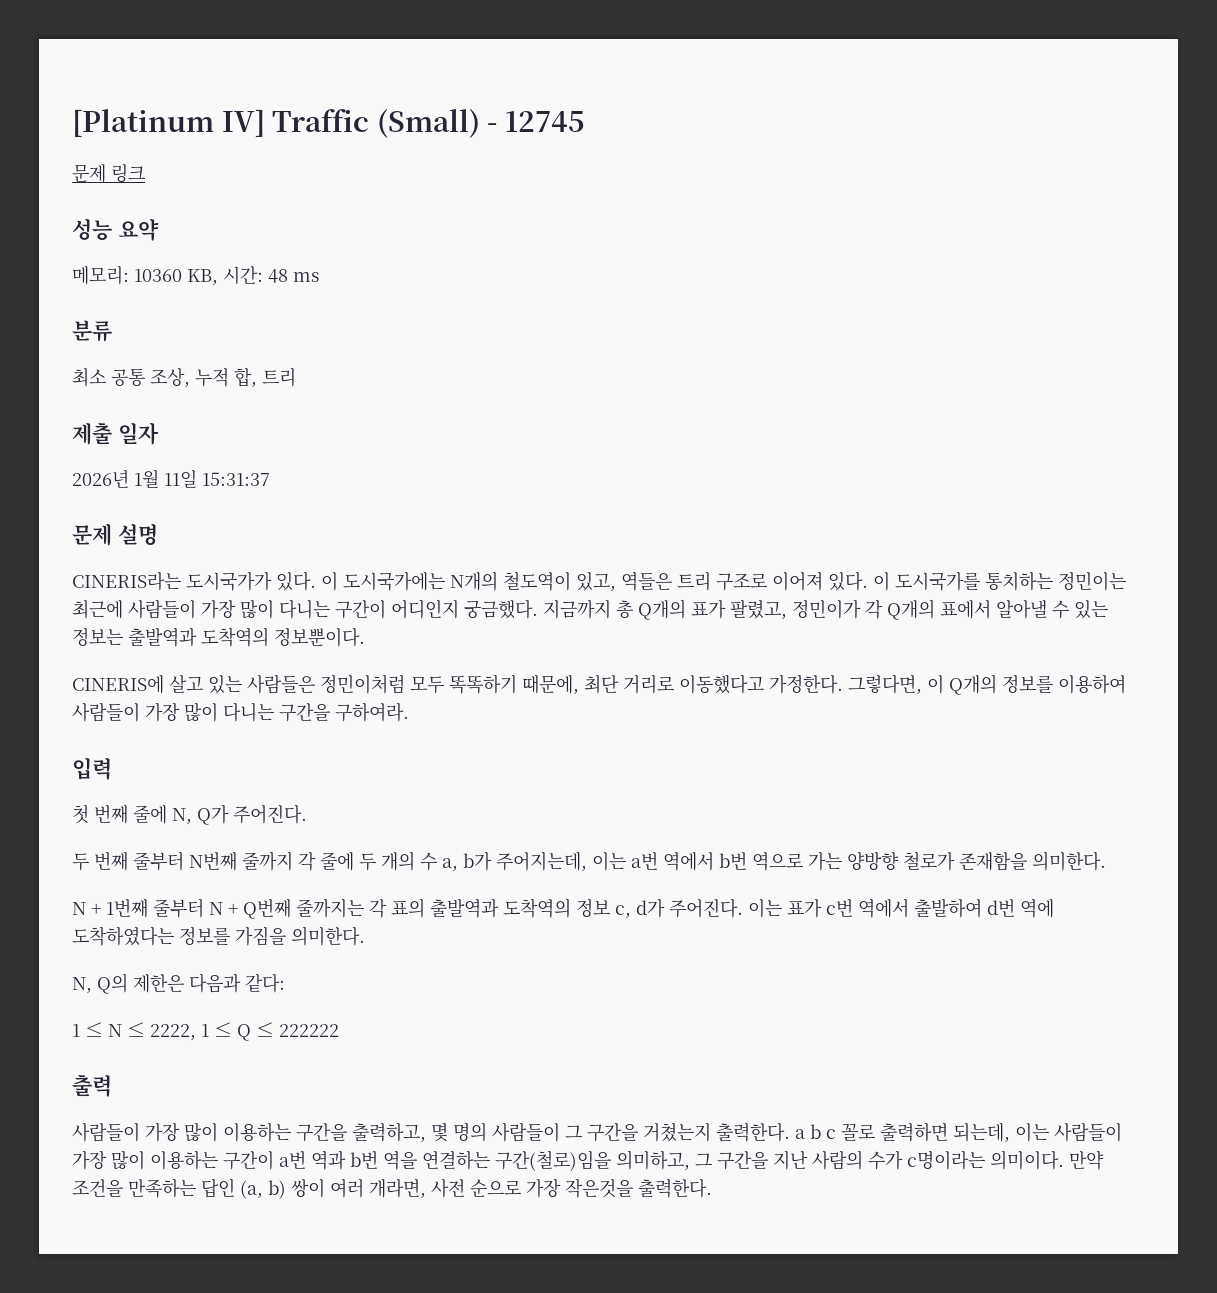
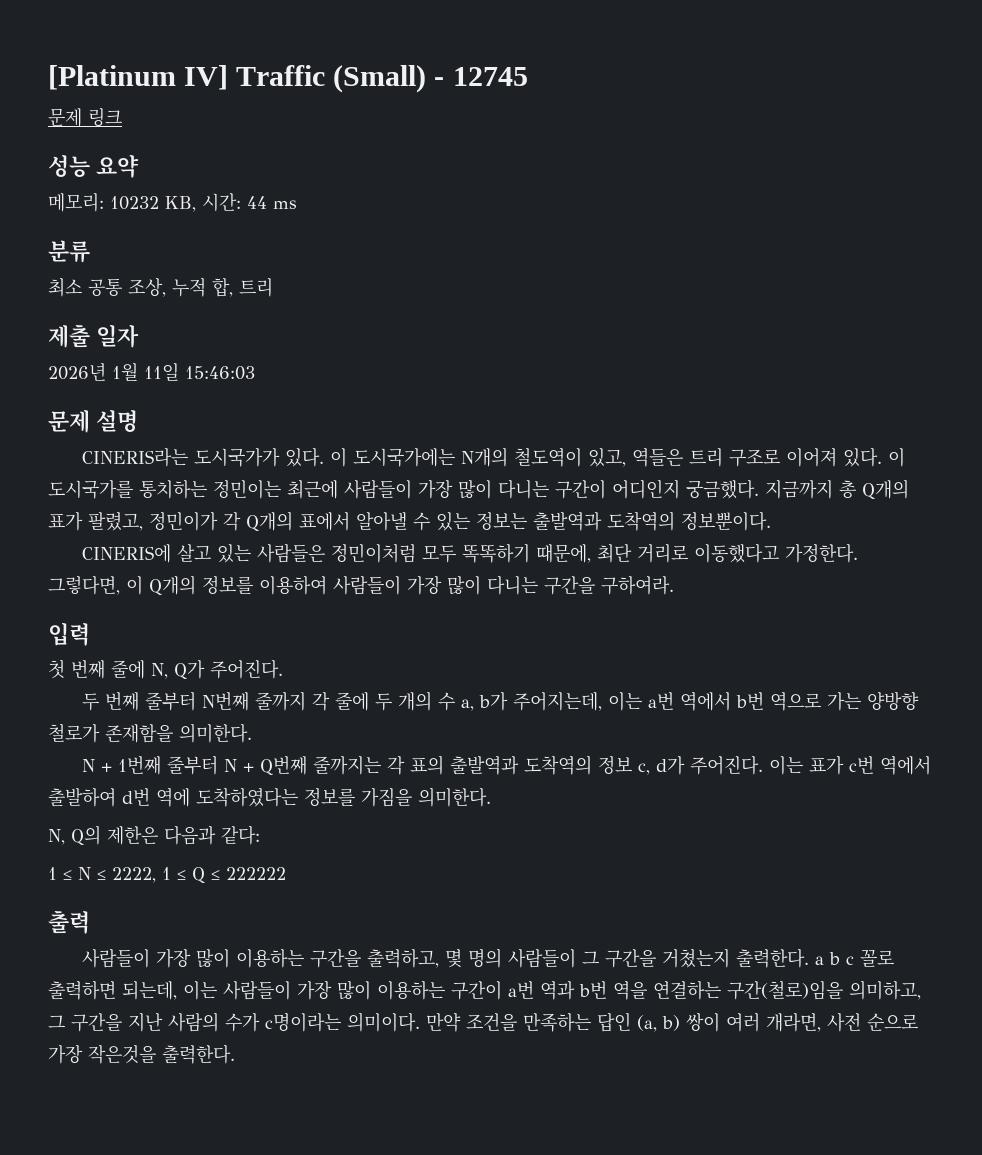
- 메모리: 10360 KB, 시간: 48 ms
+ 메모리: 10232 KB, 시간: 44 ms
- 2026년 1월 11일 15:31:37
+ 2026년 1월 11일 15:46:03

